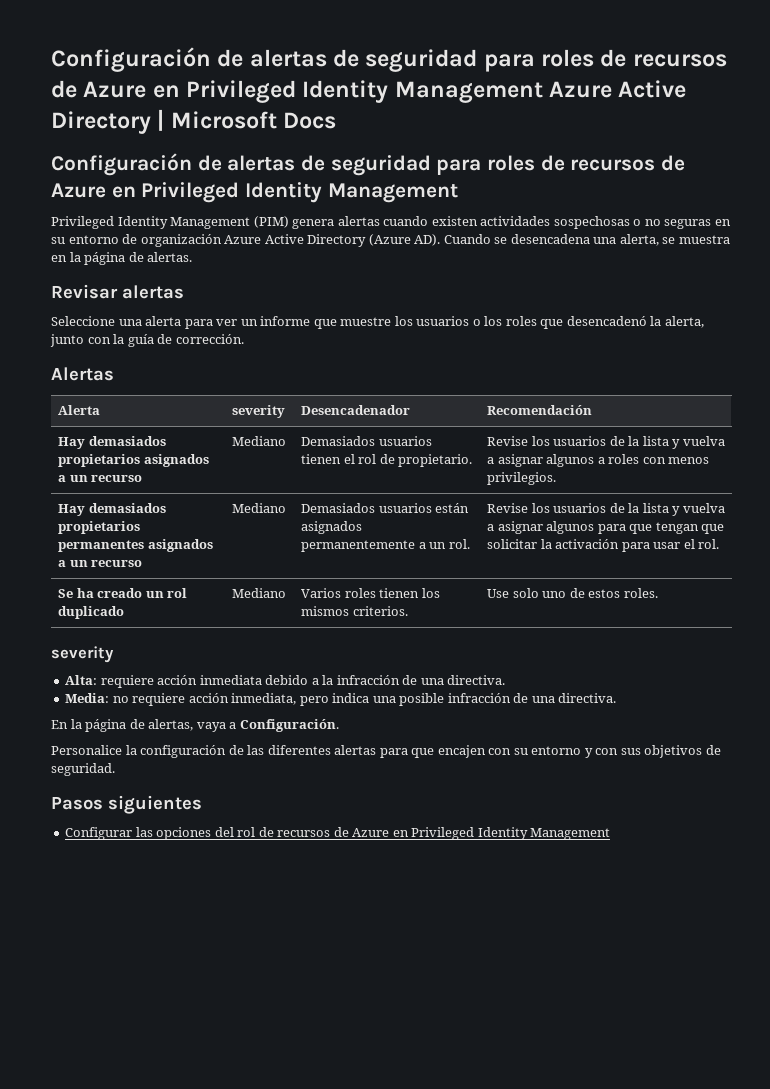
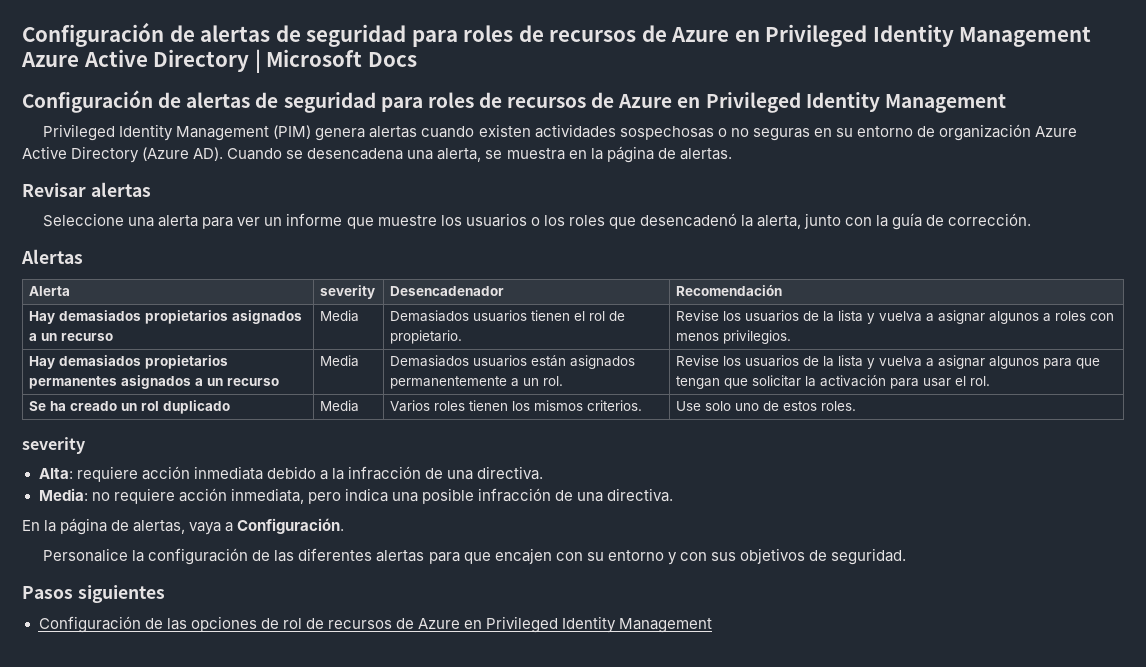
- Hay demasiados propietarios asignados a un recurso | Mediano | Demasiados usuarios tienen el rol de propietario. | Revise los usuarios de la lista y vuelva a asignar algunos a roles con menos privilegios.
+ Hay demasiados propietarios asignados a un recurso | Media | Demasiados usuarios tienen el rol de propietario. | Revise los usuarios de la lista y vuelva a asignar algunos a roles con menos privilegios.
- Hay demasiados propietarios permanentes asignados a un recurso | Mediano | Demasiados usuarios están asignados permanentemente a un rol. | Revise los usuarios de la lista y vuelva a asignar algunos para que tengan que solicitar la activación para usar el rol.
+ Hay demasiados propietarios permanentes asignados a un recurso | Media | Demasiados usuarios están asignados permanentemente a un rol. | Revise los usuarios de la lista y vuelva a asignar algunos para que tengan que solicitar la activación para usar el rol.
- Se ha creado un rol duplicado | Mediano | Varios roles tienen los mismos criterios. | Use solo uno de estos roles.
+ Se ha creado un rol duplicado | Media | Varios roles tienen los mismos criterios. | Use solo uno de estos roles.
- Configurar las opciones del rol de recursos de Azure en Privileged Identity Management
+ Configuración de las opciones de rol de recursos de Azure en Privileged Identity Management

